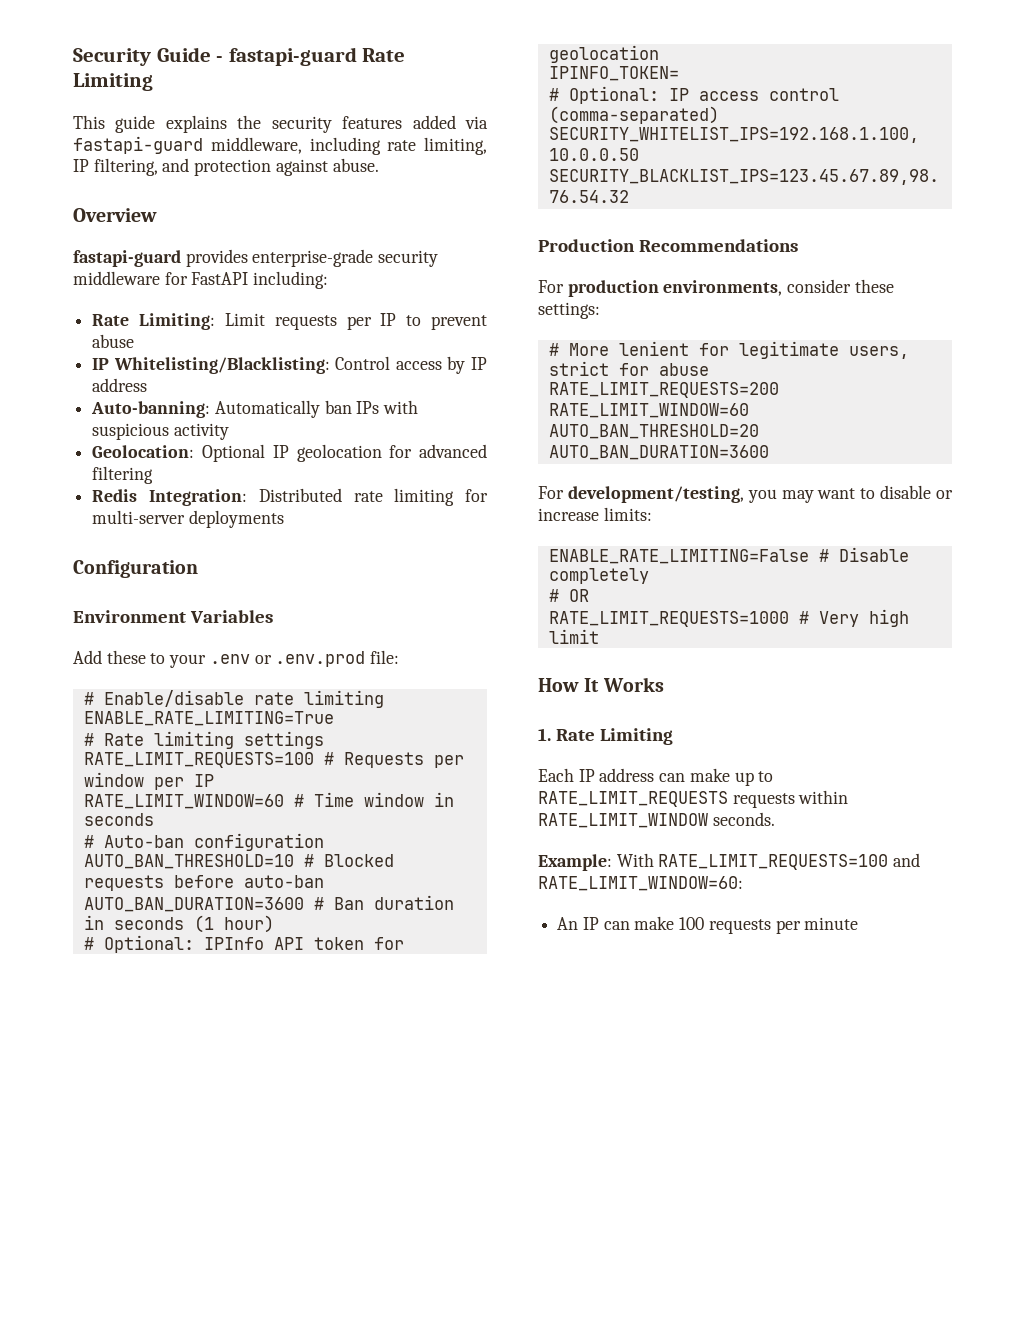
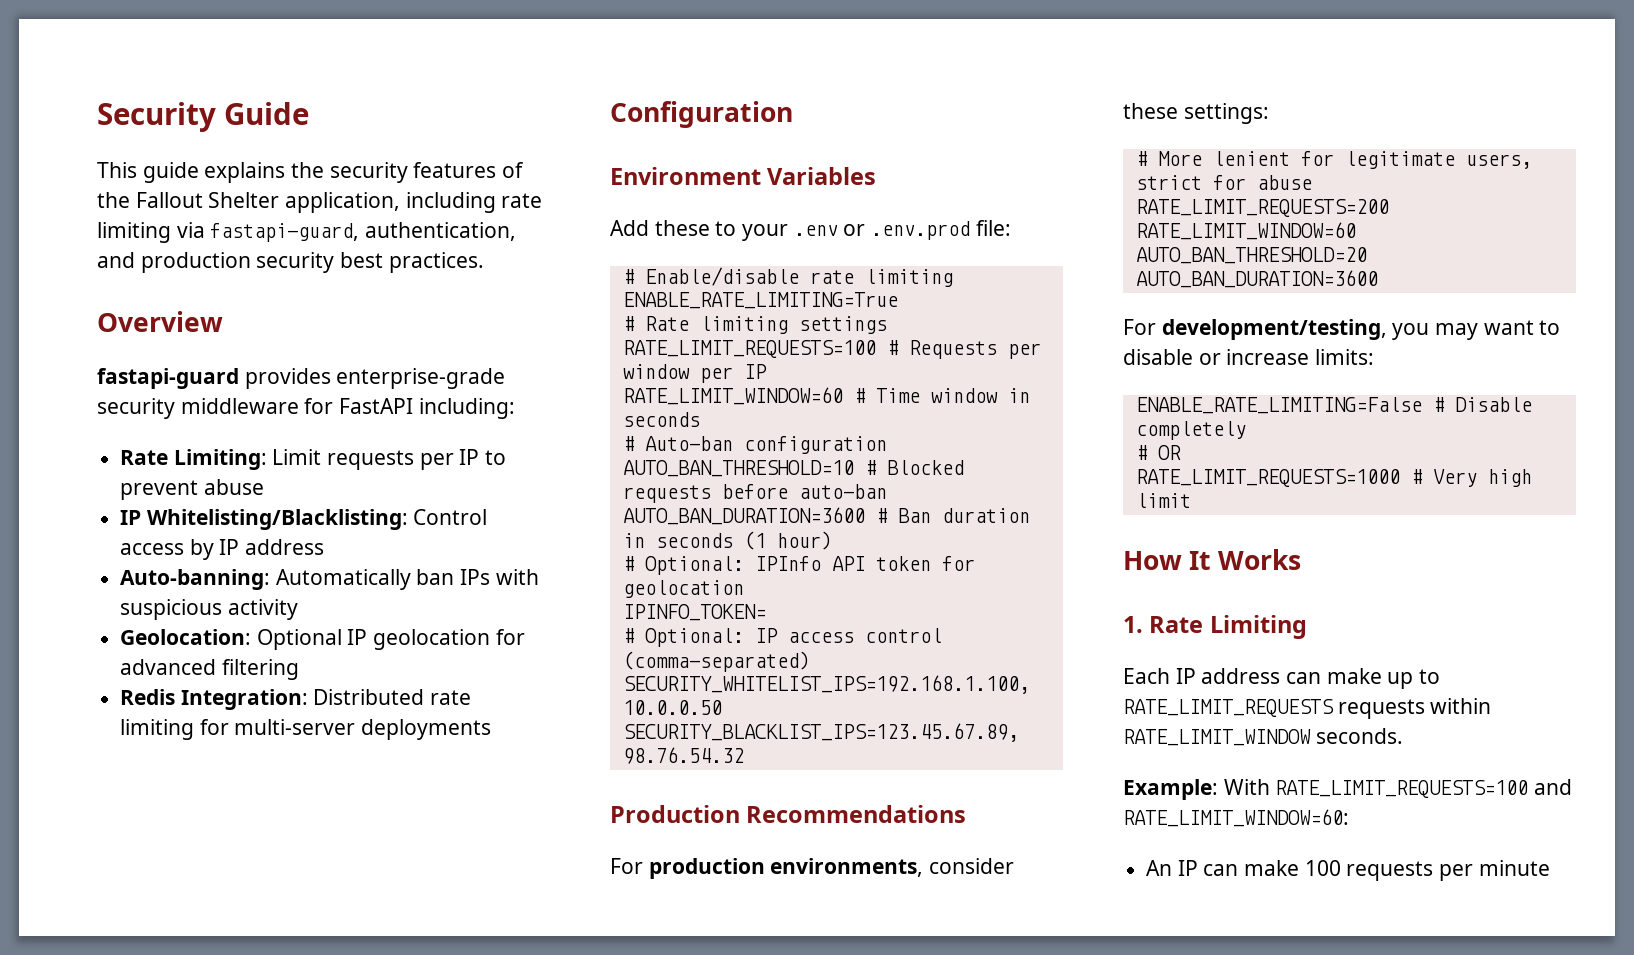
- Security Guide - fastapi-guard Rate Limiting
+ Security Guide
- This guide explains the security features added via fastapi-guard middleware, including rate limiting, IP filtering, and protection against abuse.
+ This guide explains the security features of the Fallout Shelter application, including rate limiting via fastapi-guard, authentication, and production security best practices.

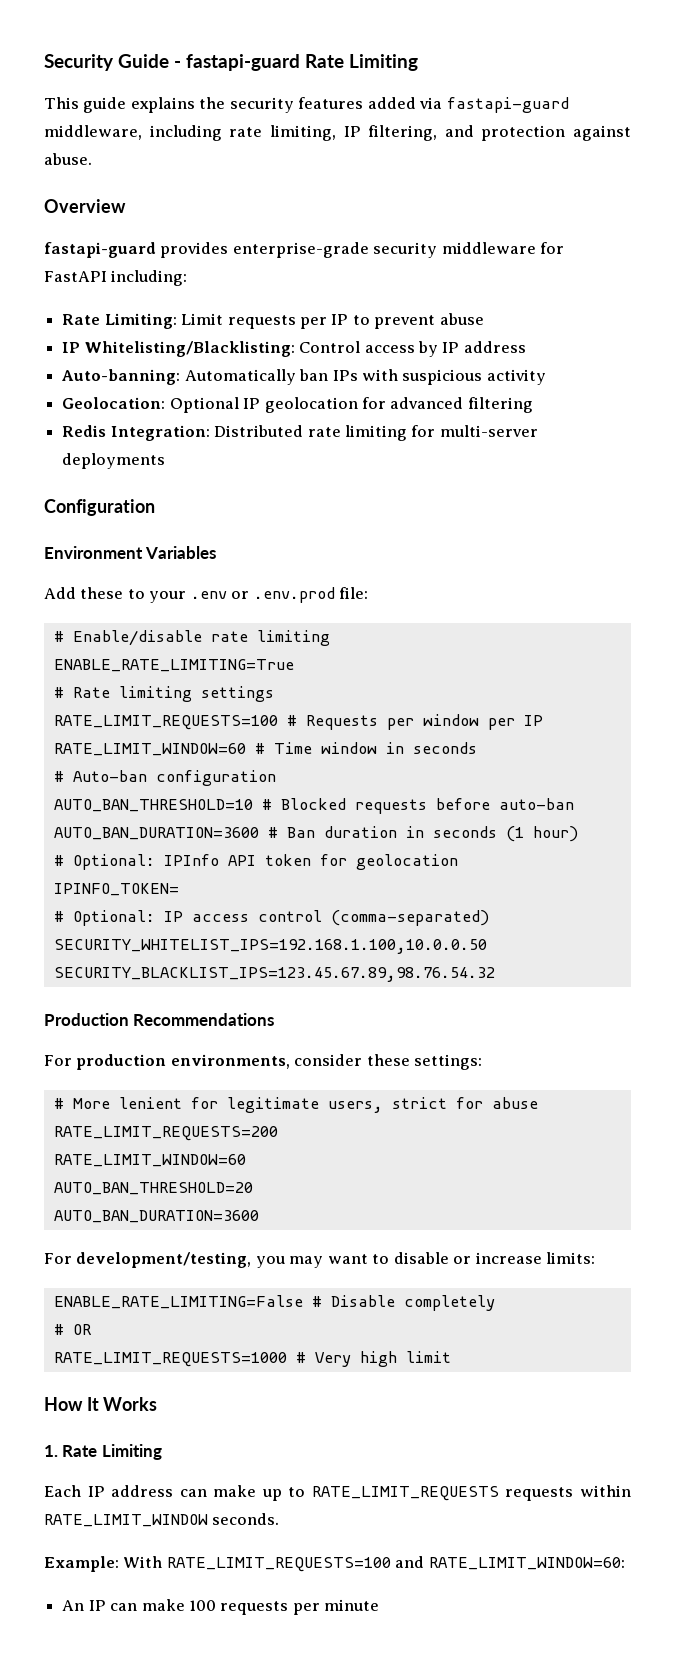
- Security Guide
+ Security Guide - fastapi-guard Rate Limiting
- This guide explains the security features of the Fallout Shelter application, including rate limiting via fastapi-guard, authentication, and production security best practices.
+ This guide explains the security features added via fastapi-guard middleware, including rate limiting, IP filtering, and protection against abuse.

